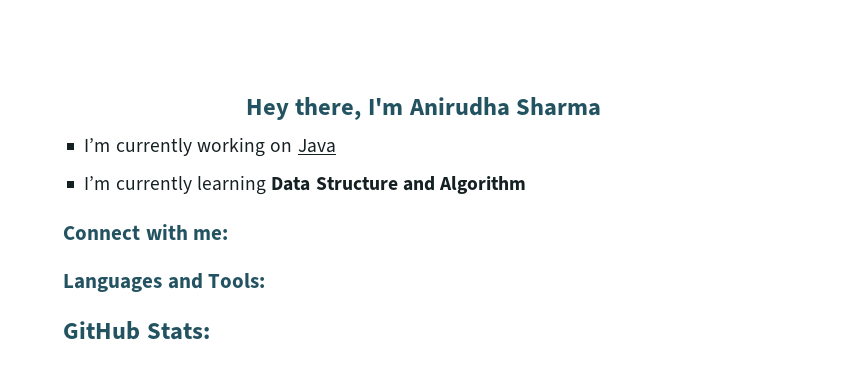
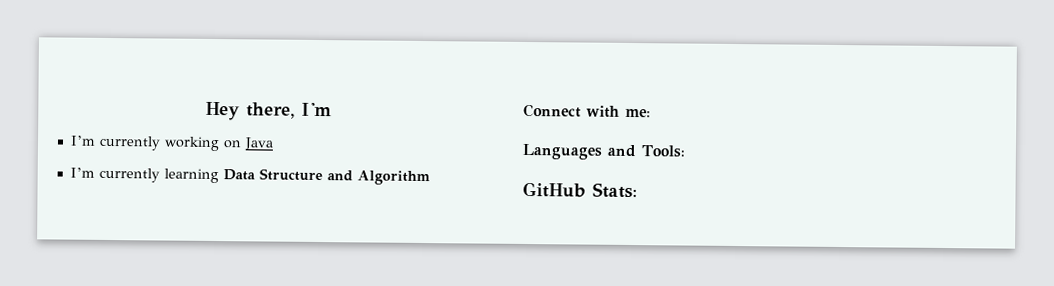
- Hey there, I'm Anirudha Sharma
+ Hey there, I'm

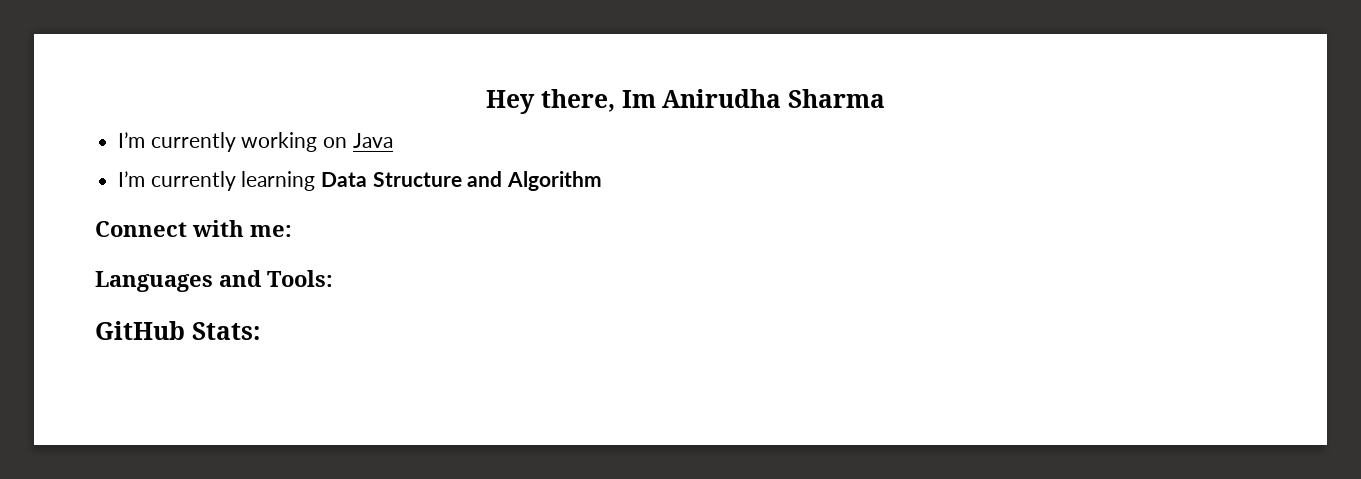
- Hey there, I'm
+ Hey there, Im Anirudha Sharma

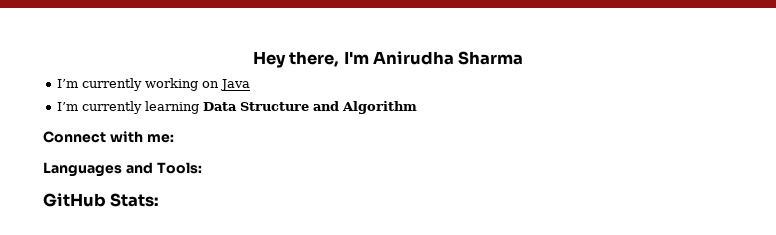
- Hey there, Im Anirudha Sharma
+ Hey there, I'm Anirudha Sharma

